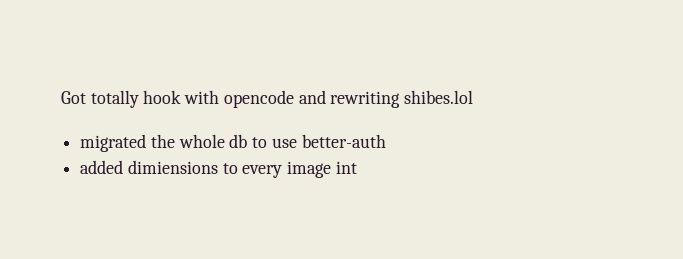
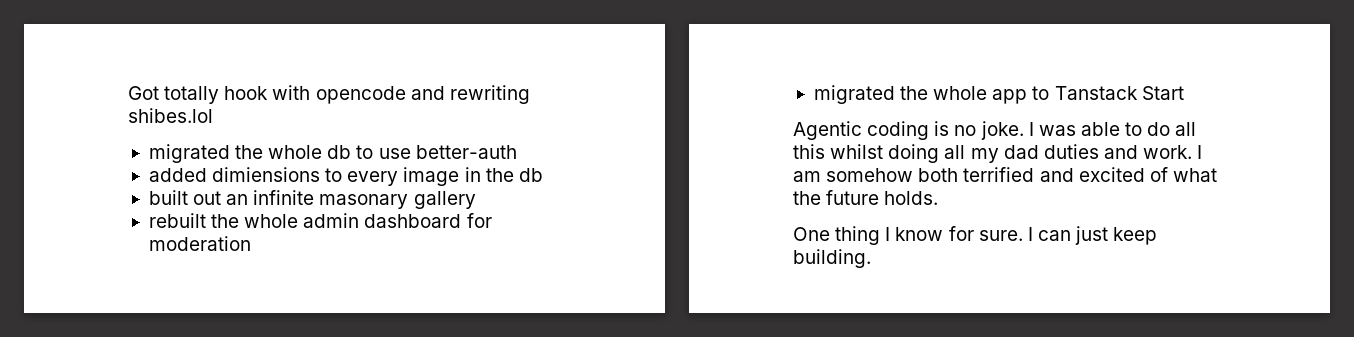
- added dimiensions to every image int
+ added dimiensions to every image in the db
+ built out an infinite masonary gallery
+ rebuilt the whole admin dashboard for moderation
+ migrated the whole app to Tanstack Start
+ Agentic coding is no joke. I was able to do all this whilst doing all my dad duties and work. I am somehow both terrified and excited of what the future holds.
+ One thing I know for sure. I can just keep building.

